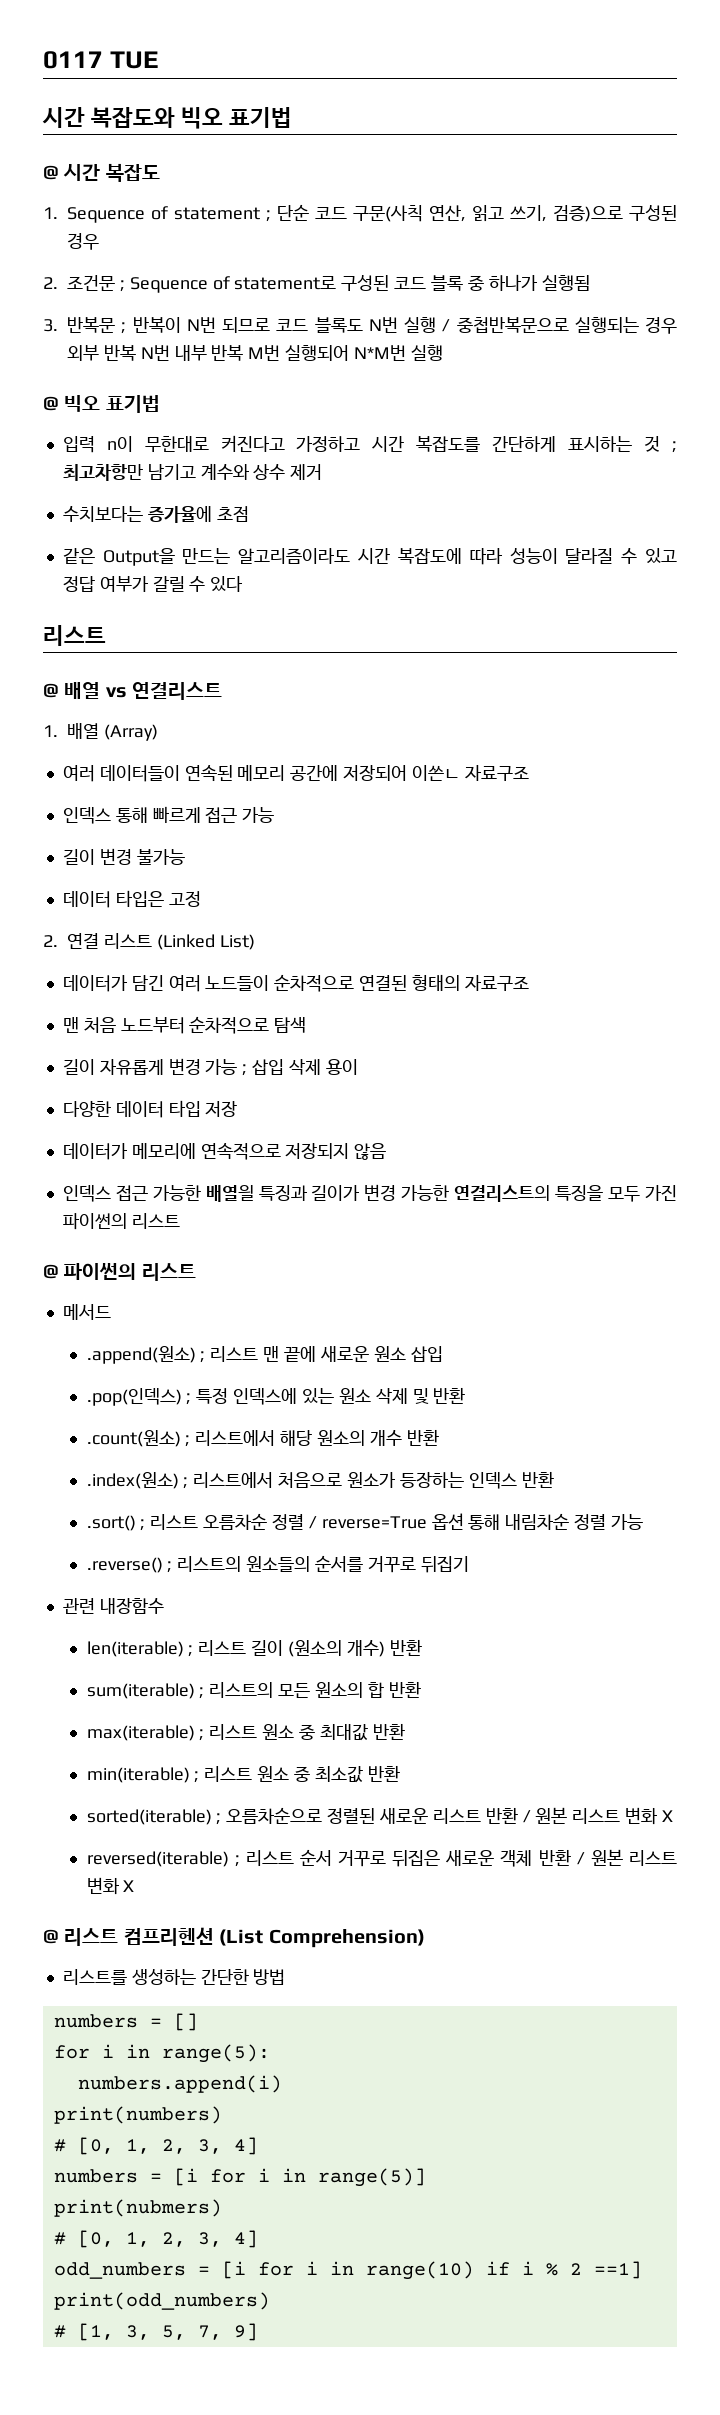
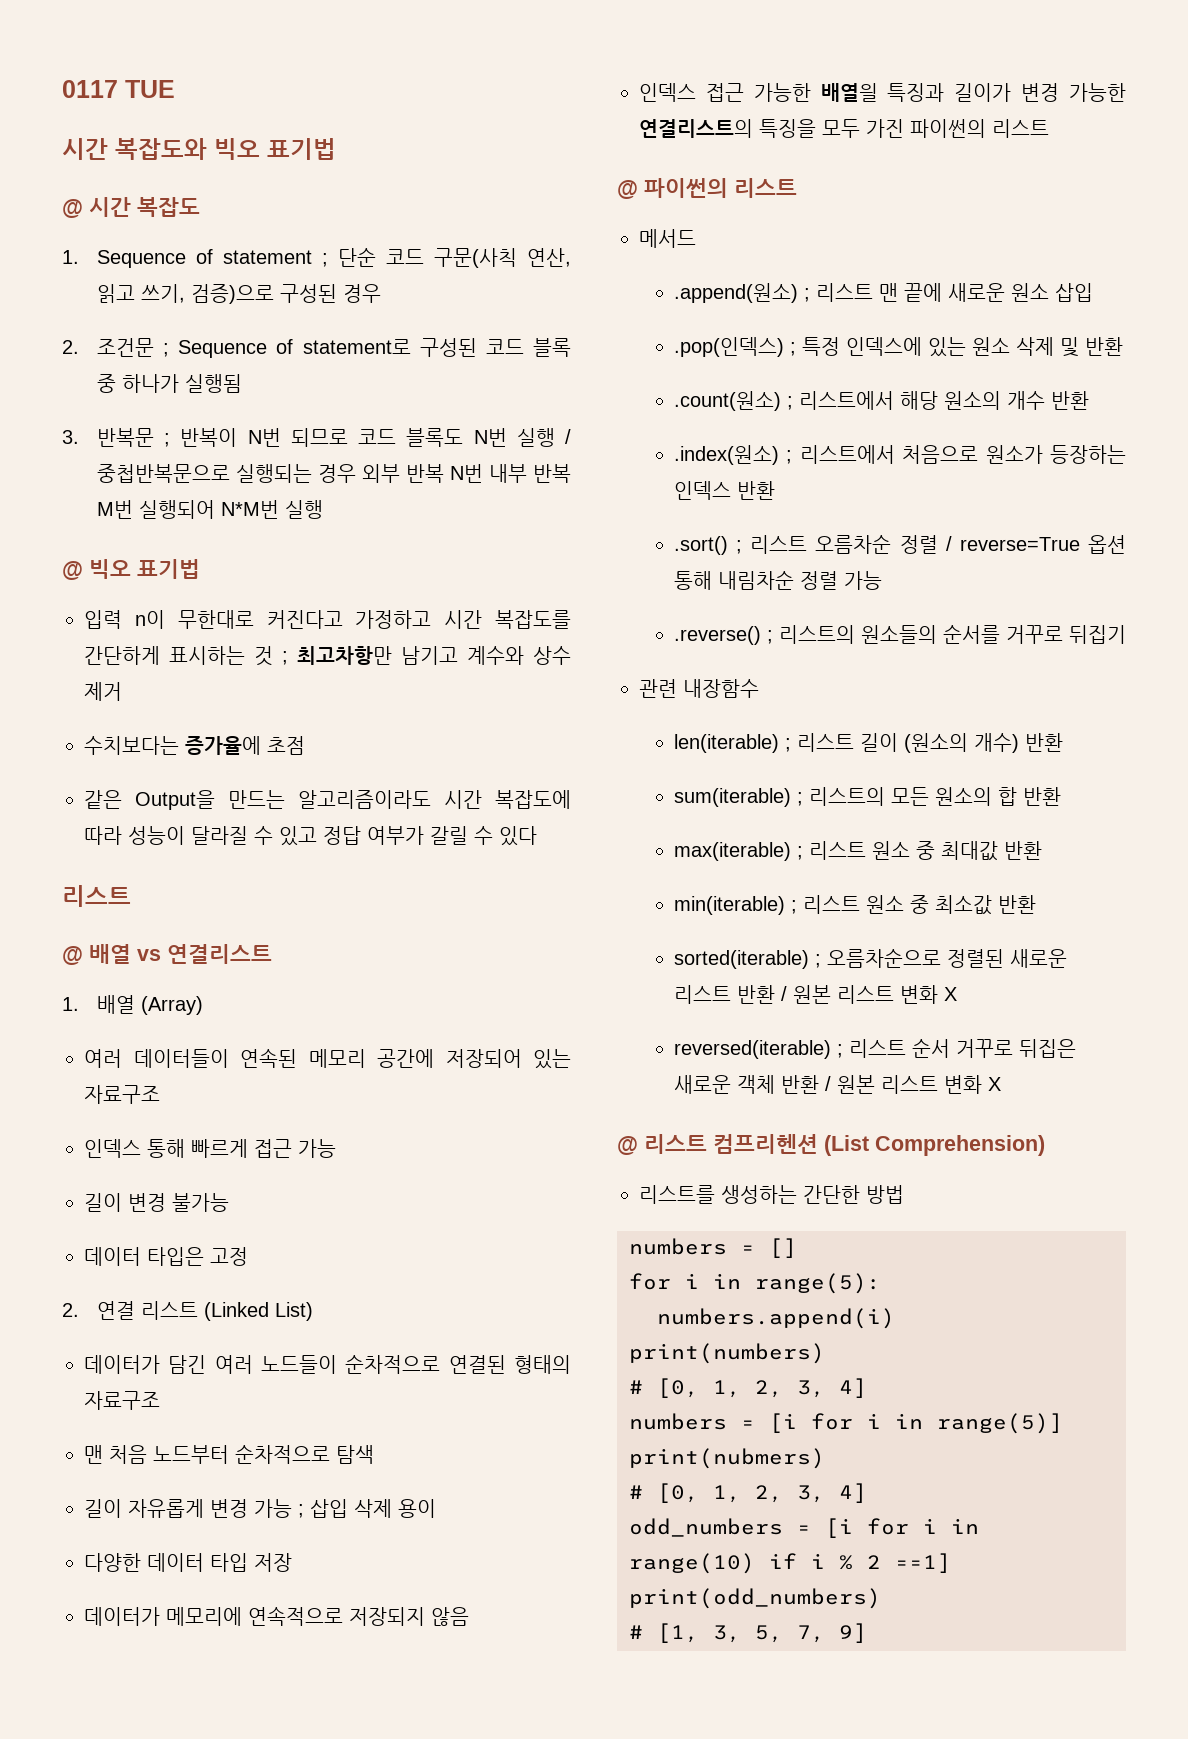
- 여러 데이터들이 연속된 메모리 공간에 저장되어 이쓴ㄴ 자료구조
+ 여러 데이터들이 연속된 메모리 공간에 저장되어 있는 자료구조

